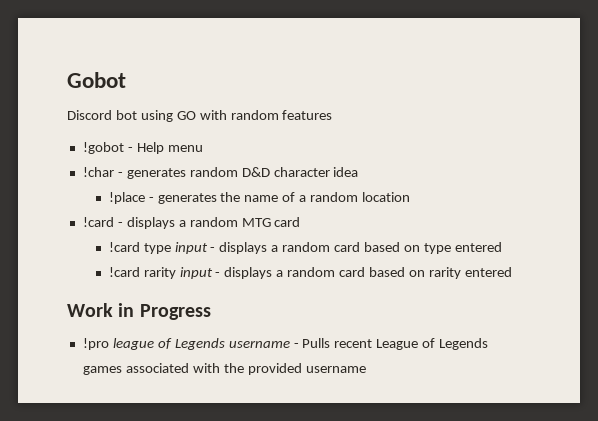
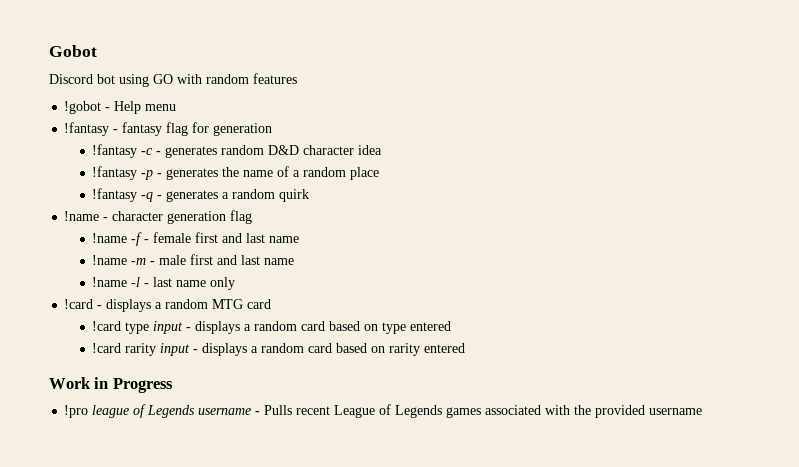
- !char - generates random D&D character idea
+ !fantasy - fantasy flag for generation
+ !fantasy -c - generates random D&D character idea
- !place - generates the name of a random location
+ !fantasy -p - generates the name of a random place
+ !fantasy -q - generates a random quirk
+ !name - character generation flag
+ !name -f - female first and last name
+ !name -m - male first and last name
+ !name -l - last name only

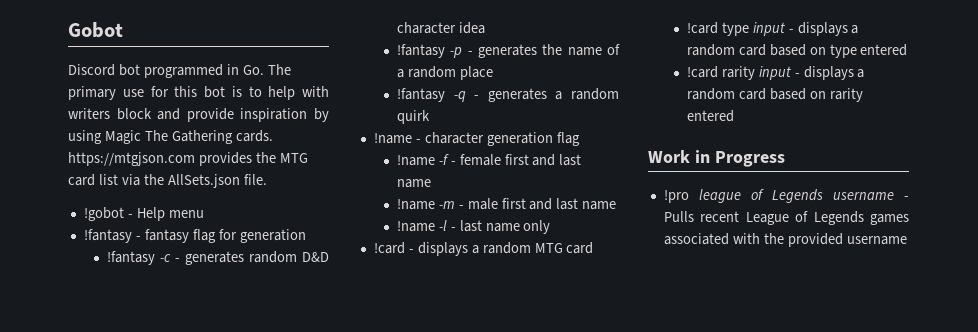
- Discord bot using GO with random features
+ Discord bot programmed in Go. The primary use for this bot is to help with writers block and provide inspiration by using Magic The Gathering cards. https://mtgjson.com provides the MTG card list via the AllSets.json file.

